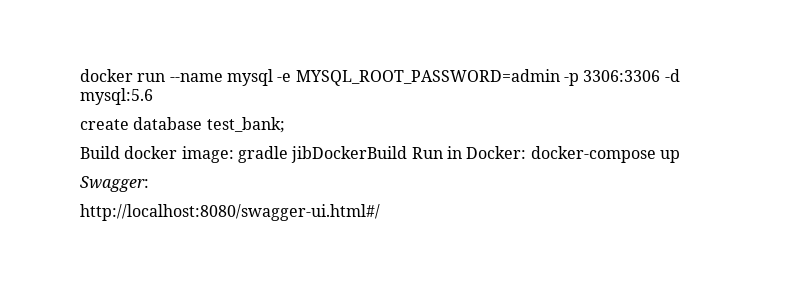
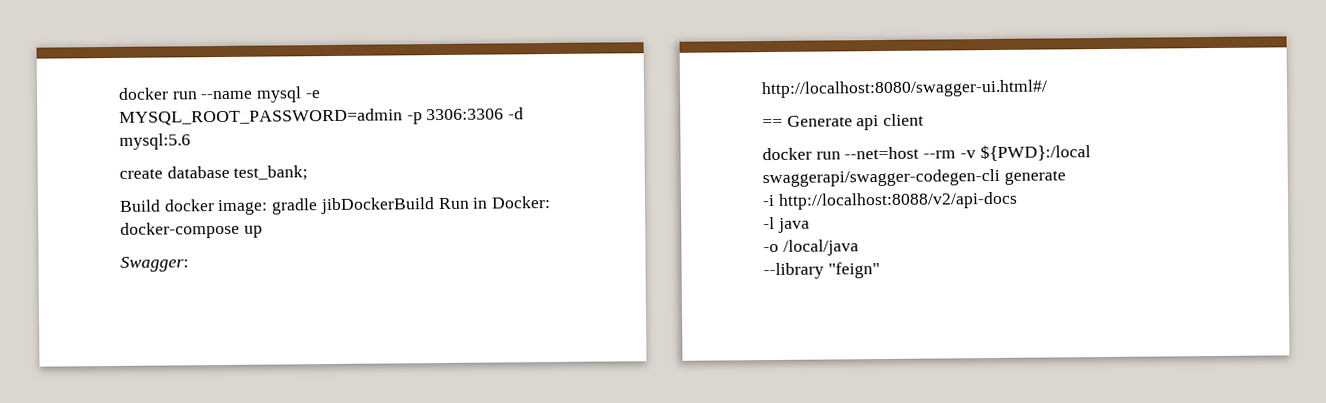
+ == Generate api client
+ docker run --net=host --rm -v ${PWD}:/local swaggerapi/swagger-codegen-cli generate
+ -i http://localhost:8088/v2/api-docs
+ -l java
+ -o /local/java
+ --library "feign"

